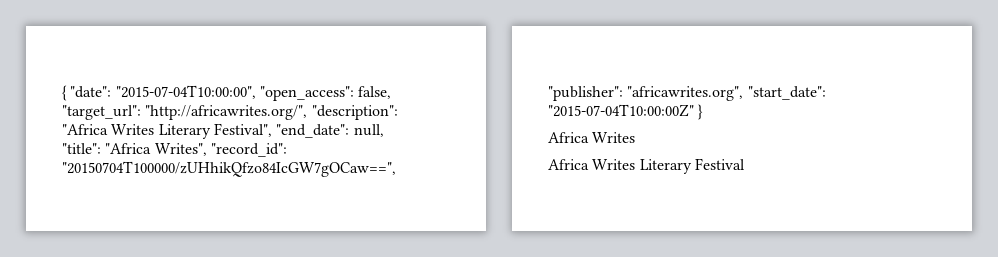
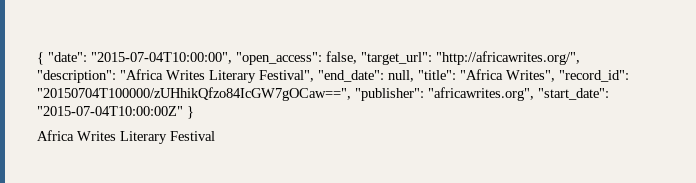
  { "date": "2015-07-04T10:00:00", "open_access": false, "target_url": "http://africawrites.org/", "description": "Africa Writes Literary Festival", "end_date": null, "title": "Africa Writes", "record_id": "20150704T100000/zUHhikQfzo84IcGW7gOCaw==", "publisher": "africawrites.org", "start_date": "2015-07-04T10:00:00Z" }
- Africa Writes

